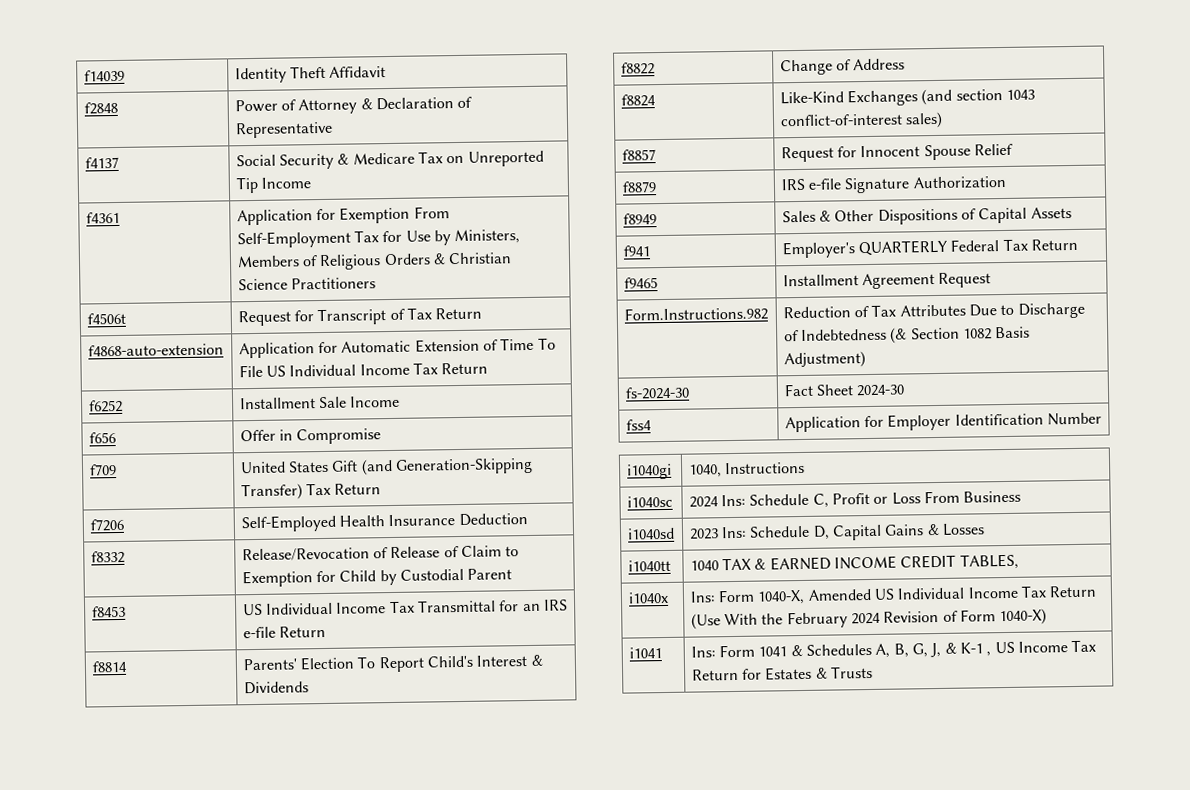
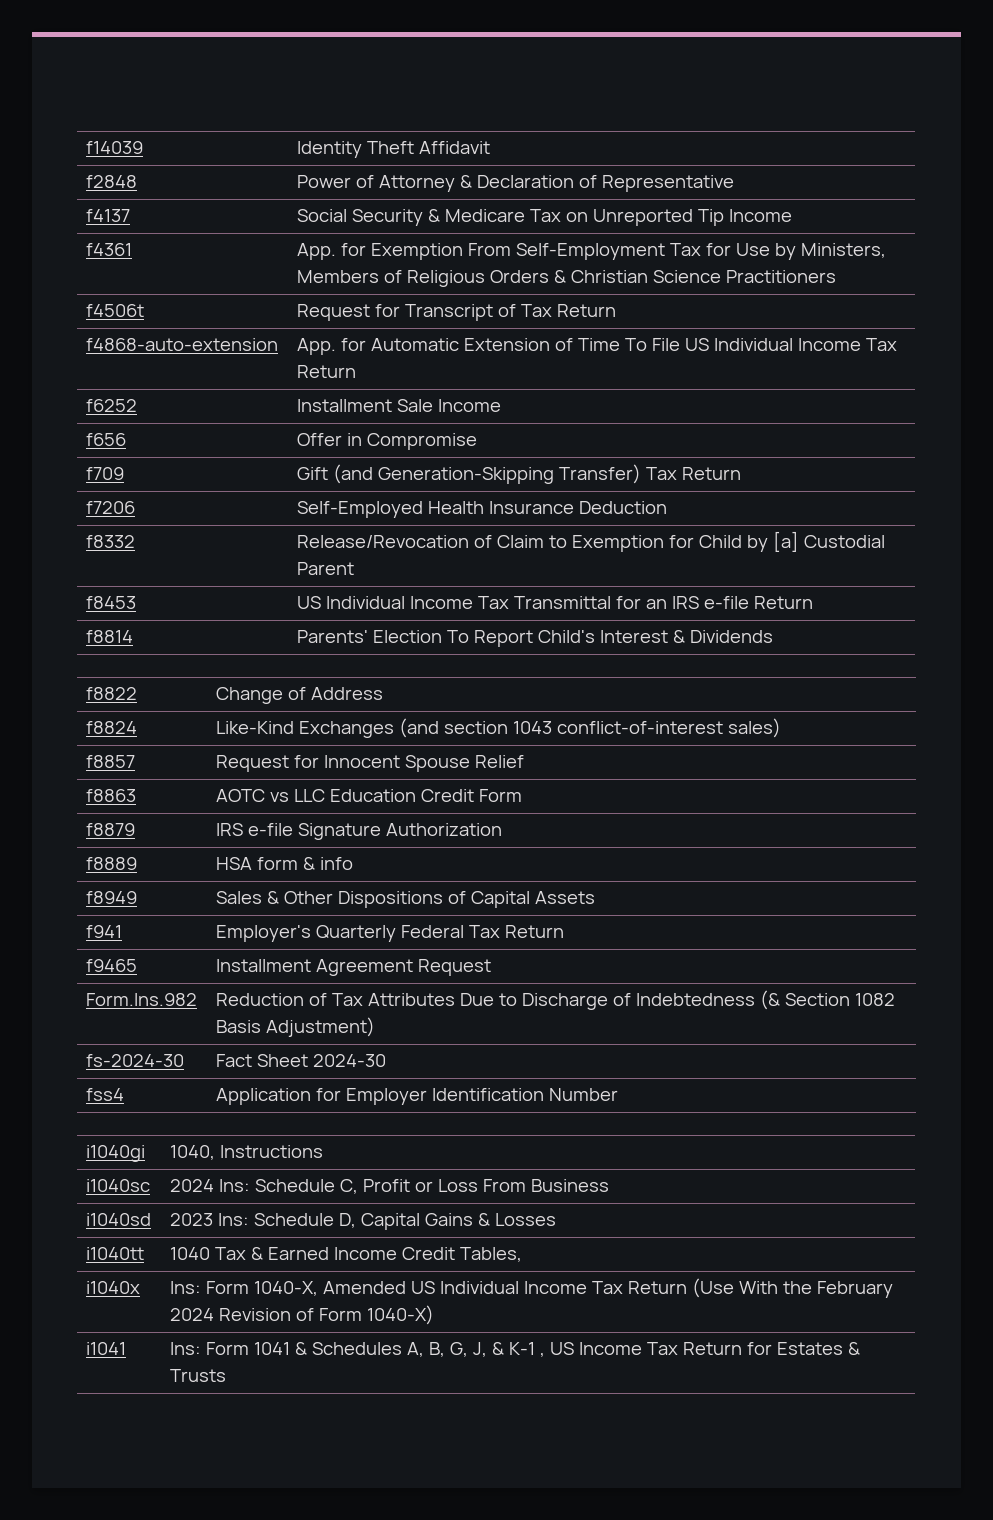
- f4361 | Application for Exemption From Self-Employment Tax for Use by Ministers, Members of Religious Orders & Christian Science Practitioners
+ f4361 | App. for Exemption From Self-Employment Tax for Use by Ministers, Members of Religious Orders & Christian Science Practitioners
- f4868-auto-extension | Application for Automatic Extension of Time To File US Individual Income Tax Return
+ f4868-auto-extension | App. for Automatic Extension of Time To File US Individual Income Tax Return
- f709 | United States Gift (and Generation-Skipping Transfer) Tax Return
+ f709 | Gift (and Generation-Skipping Transfer) Tax Return
- f8332 | Release/Revocation of Release of Claim to Exemption for Child by Custodial Parent
+ f8332 | Release/Revocation of Claim to Exemption for Child by [a] Custodial Parent
+ f8863 | AOTC vs LLC Education Credit Form
+ f8889 | HSA form & info
- f941 | Employer's QUARTERLY Federal Tax Return
+ f941 | Employer's Quarterly Federal Tax Return
- Form.Instructions.982 | Reduction of Tax Attributes Due to Discharge of Indebtedness (& Section 1082 Basis Adjustment)
+ Form.Ins.982 | Reduction of Tax Attributes Due to Discharge of Indebtedness (& Section 1082 Basis Adjustment)
- i1040tt | 1040 TAX & EARNED INCOME CREDIT TABLES,
+ i1040tt | 1040 Tax & Earned Income Credit Tables,

